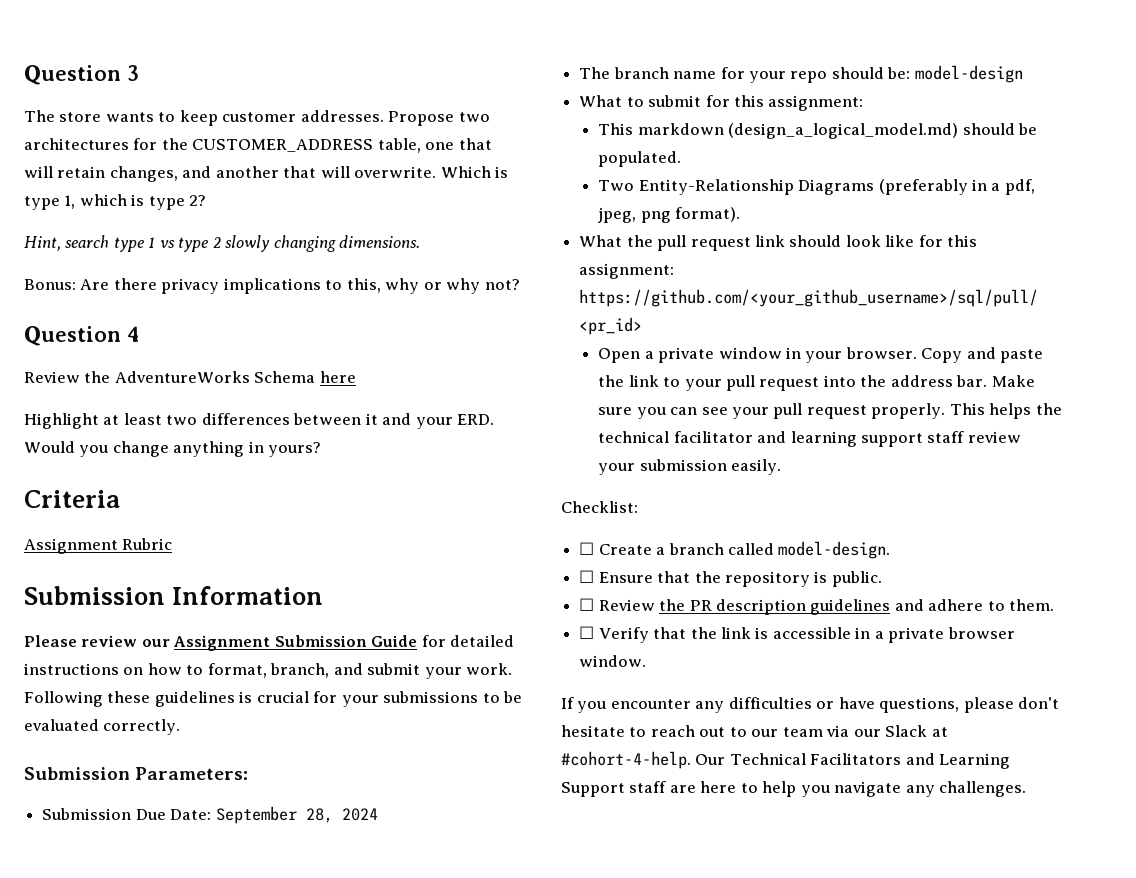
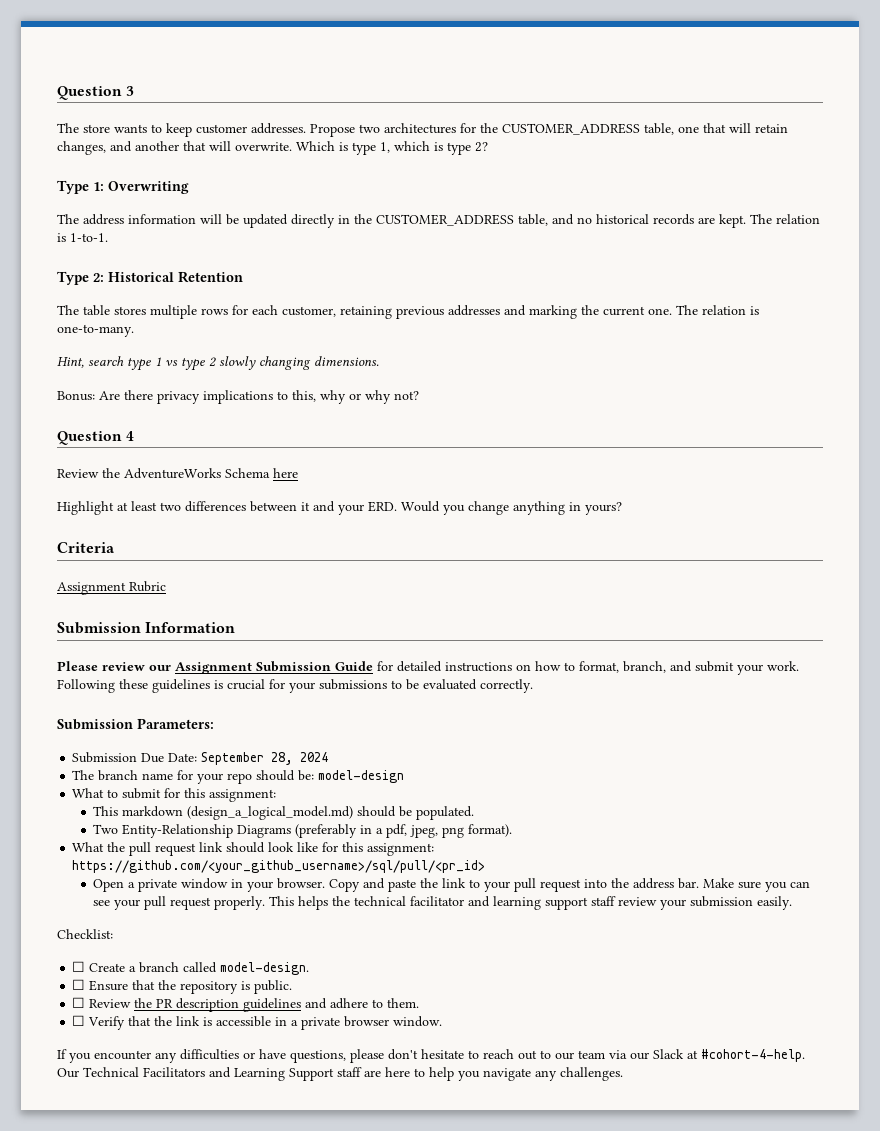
+ Type 1: Overwriting
+ The address information will be updated directly in the CUSTOMER_ADDRESS table, and no historical records are kept. The relation is 1-to-1.
+ Type 2: Historical Retention
+ The table stores multiple rows for each customer, retaining previous addresses and marking the current one. The relation is one-to-many.

